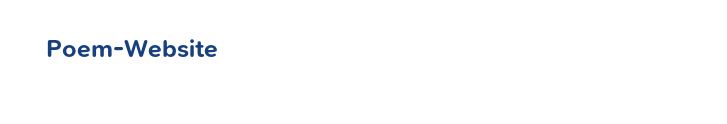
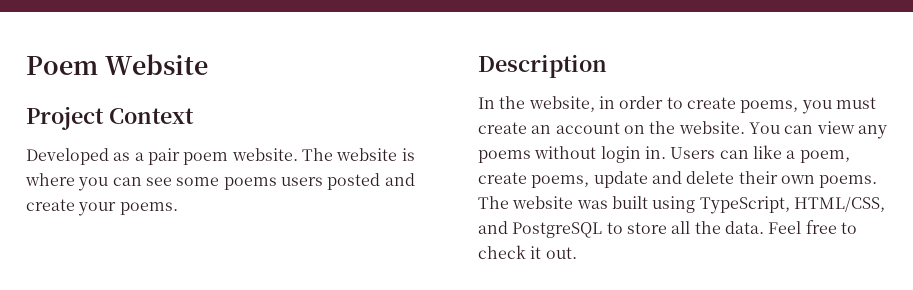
- Poem-Website
+ Poem Website
+ Project Context
+ Developed as a pair poem website. The website is where you can see some poems users posted and create your poems.
+ Description
+ In the website, in order to create poems, you must create an account on the website. You can view any poems without login in. Users can like a poem, create poems, update and delete their own poems. The website was built using TypeScript, HTML/CSS, and PostgreSQL to store all the data. Feel free to check it out.

